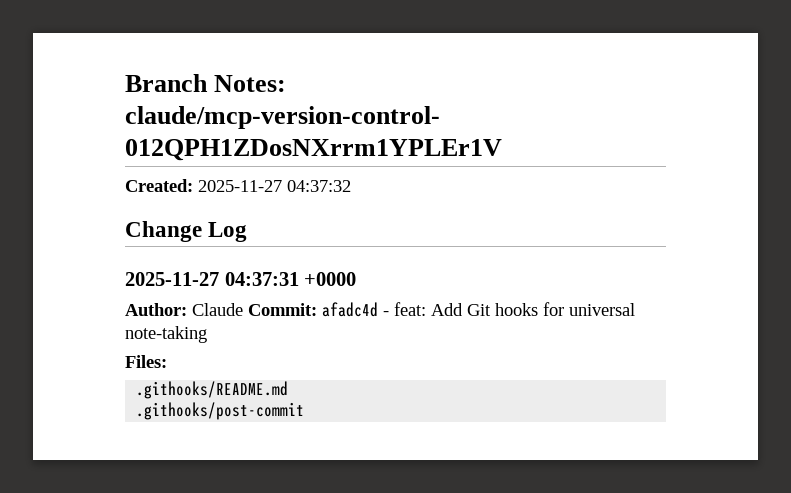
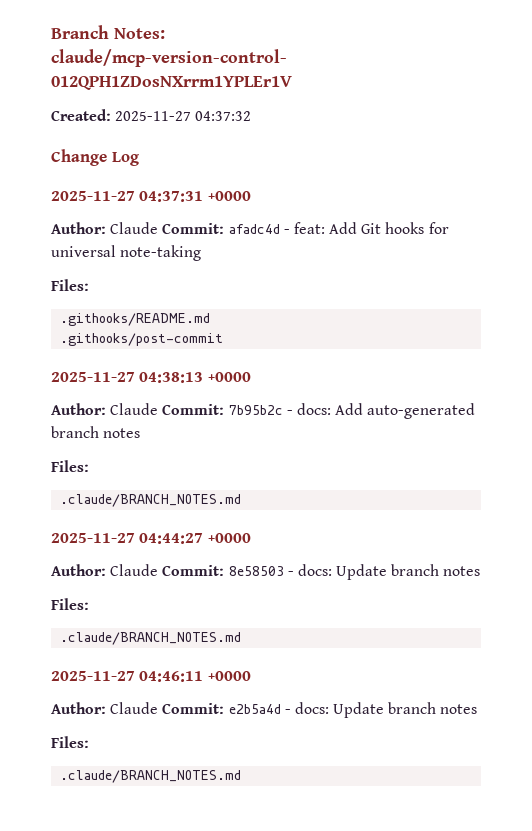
+ 2025-11-27 04:38:13 +0000
+ Author: Claude Commit: 7b95b2c - docs: Add auto-generated branch notes
+ Files:
+ .claude/BRANCH_NOTES.md
+ 2025-11-27 04:44:27 +0000
+ Author: Claude Commit: 8e58503 - docs: Update branch notes
+ Files:
+ .claude/BRANCH_NOTES.md
+ 2025-11-27 04:46:11 +0000
+ Author: Claude Commit: e2b5a4d - docs: Update branch notes
+ Files:
+ .claude/BRANCH_NOTES.md

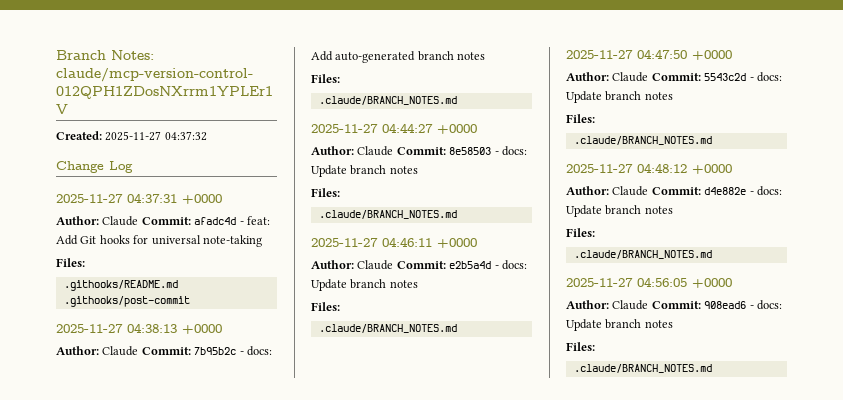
+ 2025-11-27 04:47:50 +0000
+ Author: Claude Commit: 5543c2d - docs: Update branch notes
+ Files:
+ .claude/BRANCH_NOTES.md
+ 2025-11-27 04:48:12 +0000
+ Author: Claude Commit: d4e882e - docs: Update branch notes
+ Files:
+ .claude/BRANCH_NOTES.md
+ 2025-11-27 04:56:05 +0000
+ Author: Claude Commit: 908ead6 - docs: Update branch notes
+ Files:
+ .claude/BRANCH_NOTES.md

